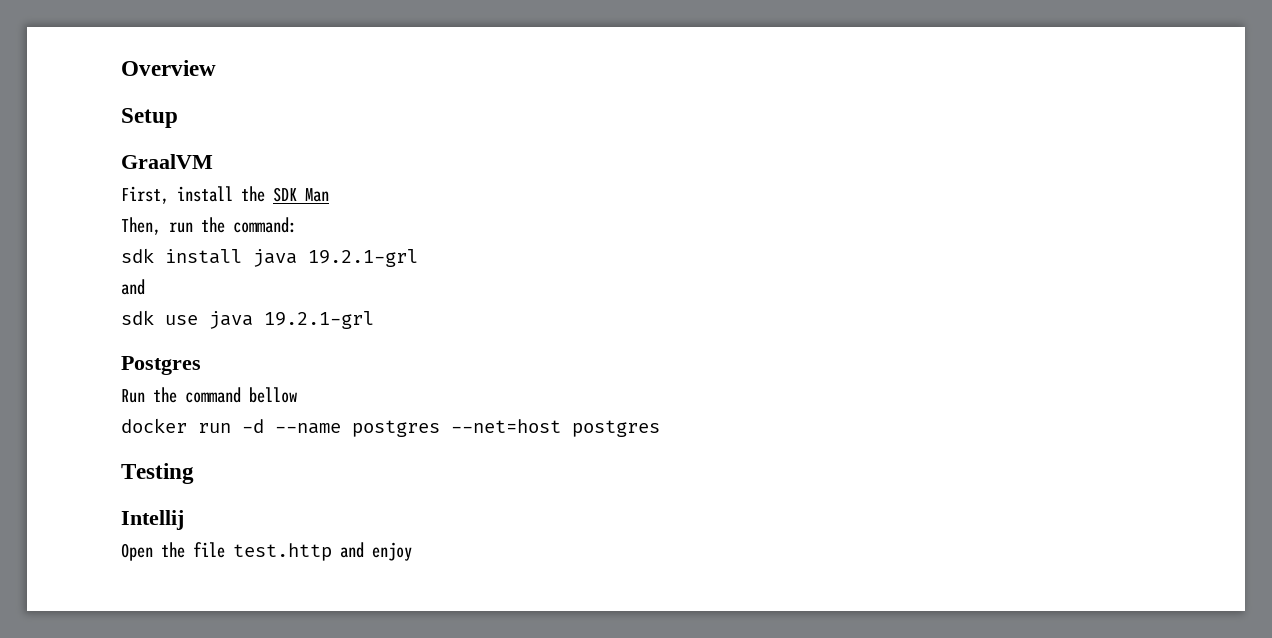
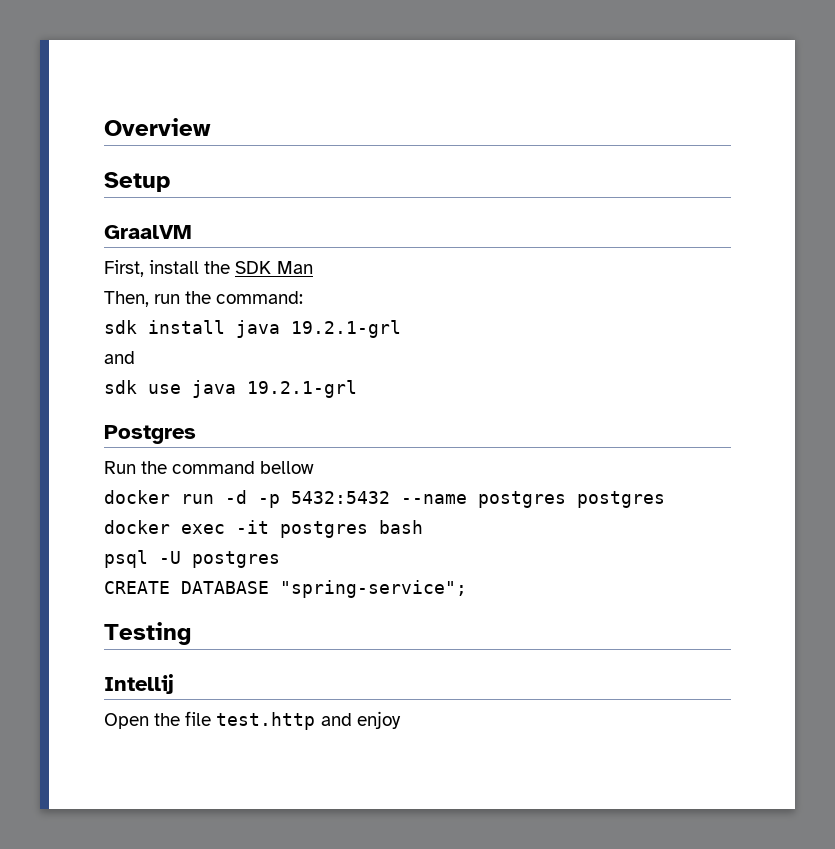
- docker run -d --name postgres --net=host postgres
+ docker run -d -p 5432:5432 --name postgres postgres
+ docker exec -it postgres bash
+ psql -U postgres
+ CREATE DATABASE "spring-service";

